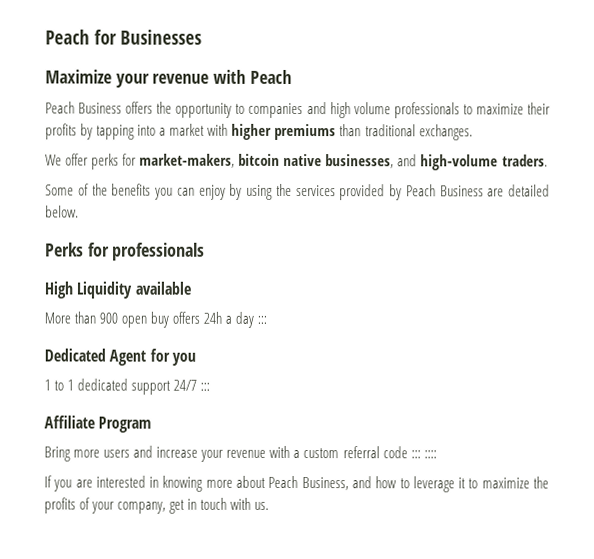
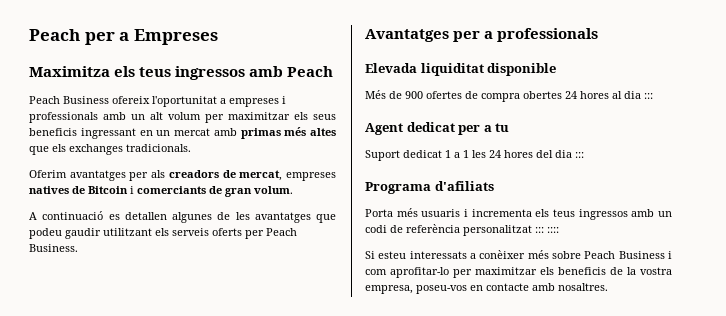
- Peach for Businesses
- Maximize your revenue with Peach
- Peach Business offers the opportunity to companies and high volume professionals to maximize their profits by tapping into a market with higher premiums than traditional exchanges.
- We offer perks for market-makers, bitcoin native businesses, and high-volume traders.
- Some of the benefits you can enjoy by using the services provided by Peach Business are detailed below.
- Perks for professionals
- High Liquidity available
- More than 900 open buy offers 24h a day :::
- Dedicated Agent for you
- 1 to 1 dedicated support 24/7 :::
- Affiliate Program
- Bring more users and increase your revenue with a custom referral code ::: ::::
- If you are interested in knowing more about Peach Business, and how to leverage it to maximize the profits of your company, get in touch with us.
+ Peach per a Empreses
+ Maximitza els teus ingressos amb Peach
+ Peach Business ofereix l'oportunitat a empreses i professionals amb un alt volum per maximitzar els seus beneficis ingressant en un mercat amb primas més altes que els exchanges tradicionals.
+ Oferim avantatges per als creadors de mercat, empreses natives de Bitcoin i comerciants de gran volum.
+ A continuació es detallen algunes de les avantatges que podeu gaudir utilitzant els serveis oferts per Peach Business.
+ Avantatges per a professionals
+ Elevada liquiditat disponible
+ Més de 900 ofertes de compra obertes 24 hores al dia :::
+ Agent dedicat per a tu
+ Suport dedicat 1 a 1 les 24 hores del dia :::
+ Programa d'afiliats
+ Porta més usuaris i incrementa els teus ingressos amb un codi de referència personalitzat ::: ::::
+ Si esteu interessats a conèixer més sobre Peach Business i com aprofitar-lo per maximitzar els beneficis de la vostra empresa, poseu-vos en contacte amb nosaltres.

